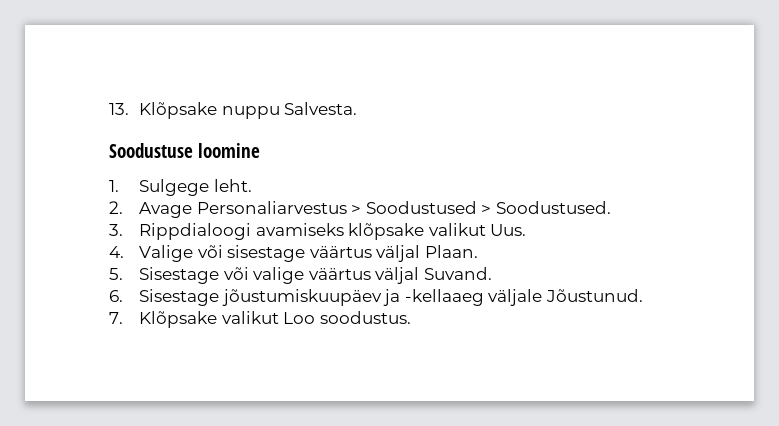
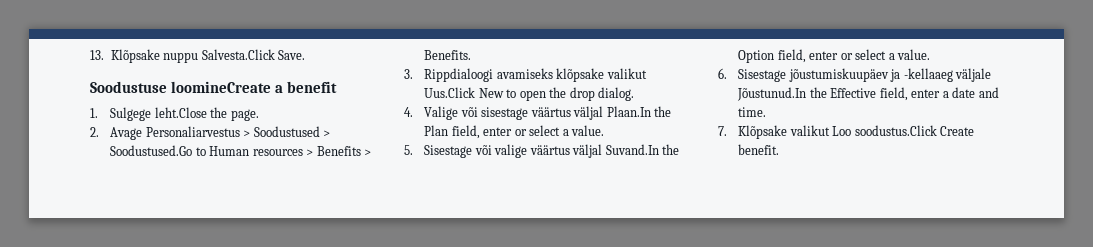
- 13. Klõpsake nuppu Salvesta.
+ 13. Klõpsake nuppu Salvesta.Click Save.
- Soodustuse loomine
+ Soodustuse loomineCreate a benefit
- 1. Sulgege leht.
+ 1. Sulgege leht.Close the page.
- 2. Avage Personaliarvestus > Soodustused > Soodustused.
+ 2. Avage Personaliarvestus > Soodustused > Soodustused.Go to Human resources > Benefits > Benefits.
- 3. Rippdialoogi avamiseks klõpsake valikut Uus.
+ 3. Rippdialoogi avamiseks klõpsake valikut Uus.Click New to open the drop dialog.
- 4. Valige või sisestage väärtus väljal Plaan.
+ 4. Valige või sisestage väärtus väljal Plaan.In the Plan field, enter or select a value.
- 5. Sisestage või valige väärtus väljal Suvand.
+ 5. Sisestage või valige väärtus väljal Suvand.In the Option field, enter or select a value.
- 6. Sisestage jõustumiskuupäev ja -kellaaeg väljale Jõustunud.
+ 6. Sisestage jõustumiskuupäev ja -kellaaeg väljale Jõustunud.In the Effective field, enter a date and time.
- 7. Klõpsake valikut Loo soodustus.
+ 7. Klõpsake valikut Loo soodustus.Click Create benefit.

